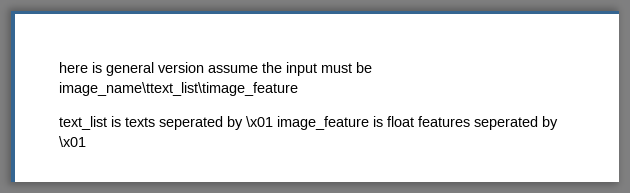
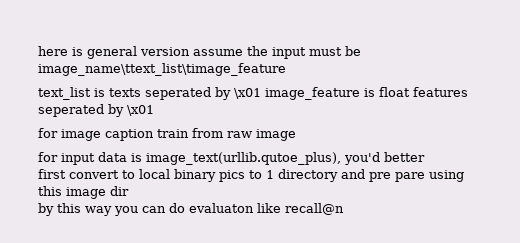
+ for image caption train from raw image
+ for input data is image_text(urllib.qutoe_plus), you'd better
+ first convert to local binary pics to 1 directory and pre pare using this image dir
+ by this way you can do evaluaton like recall@n

